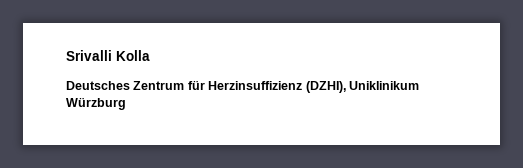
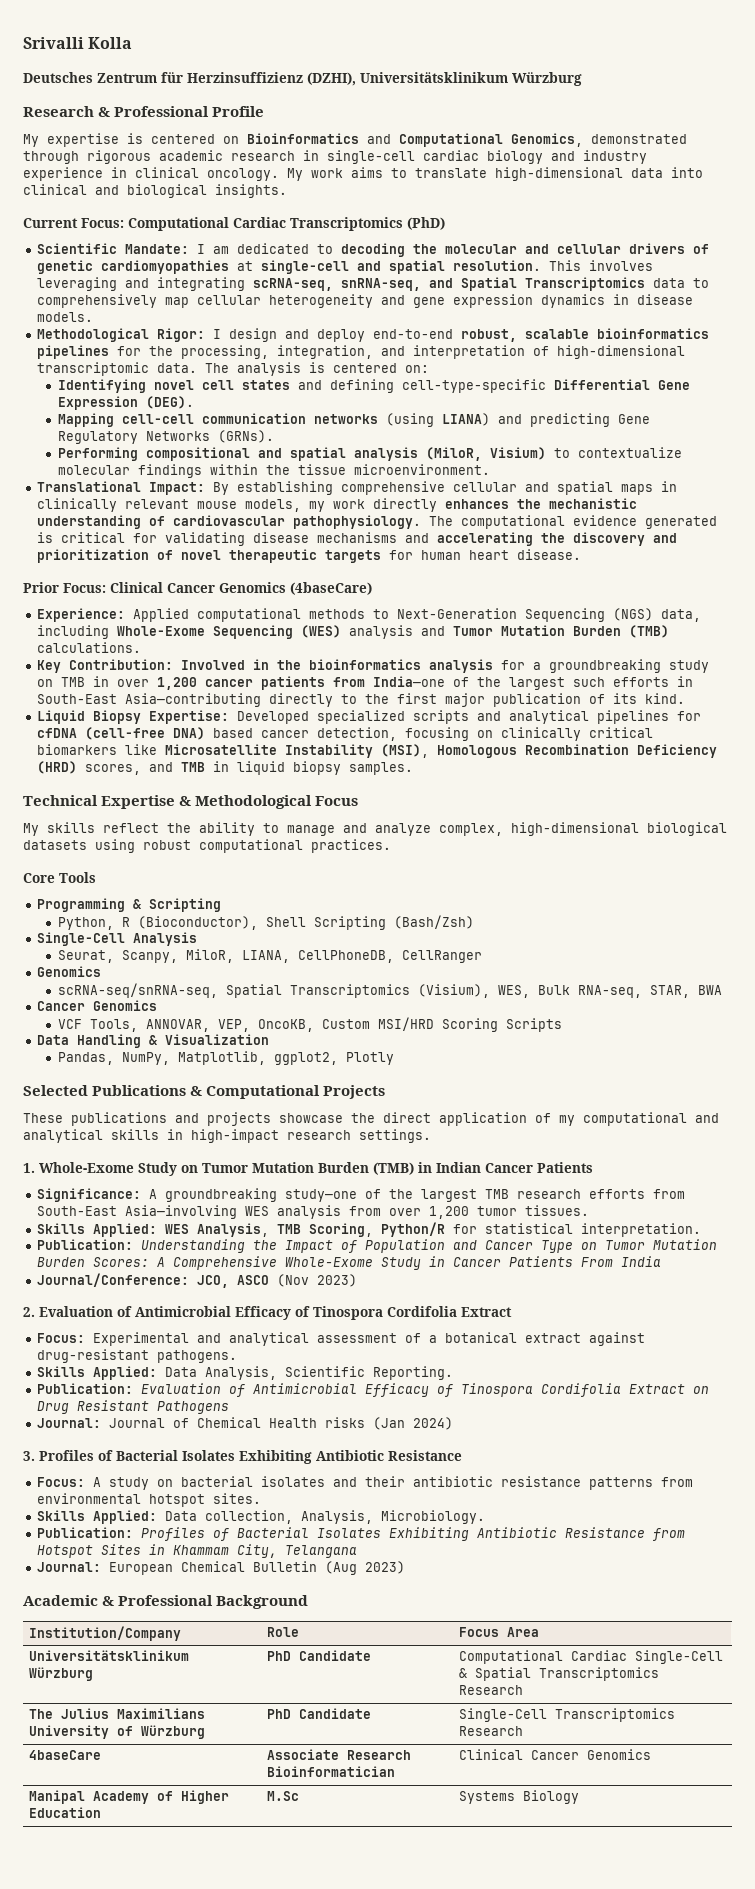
- Deutsches Zentrum für Herzinsuffizienz (DZHI), Uniklinikum Würzburg
+ Deutsches Zentrum für Herzinsuffizienz (DZHI), Universitätsklinikum Würzburg
+ Research & Professional Profile
+ My expertise is centered on Bioinformatics and Computational Genomics, demonstrated through rigorous academic research in single-cell cardiac biology and industry experience in clinical oncology. My work aims to translate high-dimensional data into clinical and biological insights.
+ Current Focus: Computational Cardiac Transcriptomics (PhD)
+ Scientific Mandate: I am dedicated to decoding the molecular and cellular drivers of genetic cardiomyopathies at single-cell and spatial resolution. This involves leveraging and integrating scRNA-seq, snRNA-seq, and Spatial Transcriptomics data to comprehensively map cellular heterogeneity and gene expression dynamics in disease models.
+ Methodological Rigor: I design and deploy end-to-end robust, scalable bioinformatics pipelines for the processing, integration, and interpretation of high-dimensional transcriptomic data. The analysis is centered on:
+ Identifying novel cell states and defining cell-type-specific Differential Gene Expression (DEG).
+ Mapping cell-cell communication networks (using LIANA) and predicting Gene Regulatory Networks (GRNs).
+ Performing compositional and spatial analysis (MiloR, Visium) to contextualize molecular findings within the tissue microenvironment.
+ Translational Impact: By establishing comprehensive cellular and spatial maps in clinically relevant mouse models, my work directly enhances the mechanistic understanding of cardiovascular pathophysiology. The computational evidence generated is critical for validating disease mechanisms and accelerating the discovery and prioritization of novel therapeutic targets for human heart disease.
+ Prior Focus: Clinical Cancer Genomics (4baseCare)
+ Experience: Applied computational methods to Next-Generation Sequencing (NGS) data, including Whole-Exome Sequencing (WES) analysis and Tumor Mutation Burden (TMB) calculations.
+ Key Contribution: Involved in the bioinformatics analysis for a groundbreaking study on TMB in over 1,200 cancer patients from India—one of the largest such efforts in South-East Asia—contributing directly to the first major publication of its kind.
+ Liquid Biopsy Expertise: Developed specialized scripts and analytical pipelines for cfDNA (cell-free DNA) based cancer detection, focusing on clinically critical biomarkers like Microsatellite Instability (MSI), Homologous Recombination Deficiency (HRD) scores, and TMB in liquid biopsy samples.
+ Technical Expertise & Methodological Focus
+ My skills reflect the ability to manage and analyze complex, high-dimensional biological datasets using robust computational practices.
+ Core Tools
+ Programming & Scripting
+ Python, R (Bioconductor), Shell Scripting (Bash/Zsh)
+ Single-Cell Analysis
+ Seurat, Scanpy, MiloR, LIANA, CellPhoneDB, CellRanger
+ Genomics
+ scRNA-seq/snRNA-seq, Spatial Transcriptomics (Visium), WES, Bulk RNA-seq, STAR, BWA
+ Cancer Genomics
+ VCF Tools, ANNOVAR, VEP, OncoKB, Custom MSI/HRD Scoring Scripts
+ Data Handling & Visualization
+ Pandas, NumPy, Matplotlib, ggplot2, Plotly
+ Selected Publications & Computational Projects
+ These publications and projects showcase the direct application of my computational and analytical skills in high-impact research settings.
+ 1. Whole-Exome Study on Tumor Mutation Burden (TMB) in Indian Cancer Patients
+ Significance: A groundbreaking study—one of the largest TMB research efforts from South-East Asia—involving WES analysis from over 1,200 tumor tissues.
+ Skills Applied: WES Analysis, TMB Scoring, Python/R for statistical interpretation.
+ Publication: Understanding the Impact of Population and Cancer Type on Tumor Mutation Burden Scores: A Comprehensive Whole-Exome Study in Cancer Patients From India
+ Journal/Conference: JCO, ASCO (Nov 2023)
+ 2. Evaluation of Antimicrobial Efficacy of Tinospora Cordifolia Extract
+ Focus: Experimental and analytical assessment of a botanical extract against drug-resistant pathogens.
+ Skills Applied: Data Analysis, Scientific Reporting.
+ Publication: Evaluation of Antimicrobial Efficacy of Tinospora Cordifolia Extract on Drug Resistant Pathogens
+ Journal: Journal of Chemical Health risks (Jan 2024)
+ 3. Profiles of Bacterial Isolates Exhibiting Antibiotic Resistance
+ Focus: A study on bacterial isolates and their antibiotic resistance patterns from environmental hotspot sites.
+ Skills Applied: Data collection, Analysis, Microbiology.
+ Publication: Profiles of Bacterial Isolates Exhibiting Antibiotic Resistance from Hotspot Sites in Khammam City, Telangana
+ Journal: European Chemical Bulletin (Aug 2023)
+ Academic & Professional Background
+ Institution/Company | Role | Focus Area
+ Universitätsklinikum Würzburg | PhD Candidate | Computational Cardiac Single-Cell & Spatial Transcriptomics Research
+ The Julius Maximilians University of Würzburg | PhD Candidate | Single-Cell Transcriptomics Research
+ 4baseCare | Associate Research Bioinformatician | Clinical Cancer Genomics
+ Manipal Academy of Higher Education | M.Sc | Systems Biology

